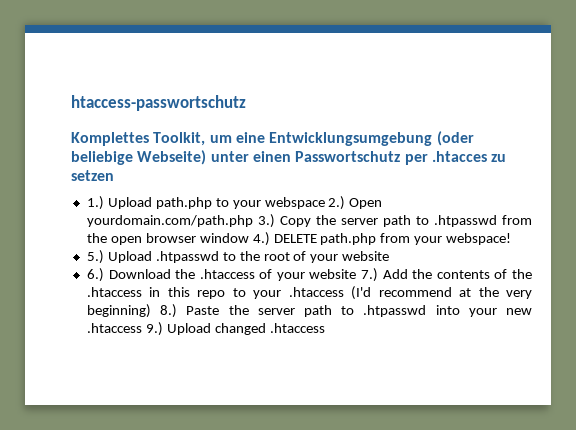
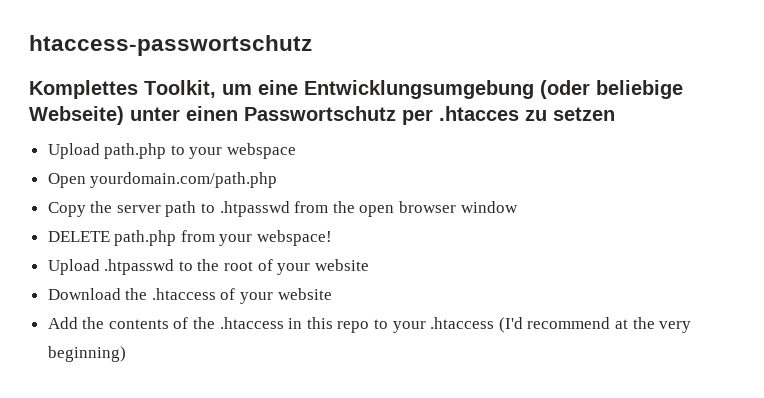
- 1.) Upload path.php to your webspace 2.) Open yourdomain.com/path.php 3.) Copy the server path to .htpasswd from the open browser window 4.) DELETE path.php from your webspace!
+ Upload path.php to your webspace
+ Open yourdomain.com/path.php
+ Copy the server path to .htpasswd from the open browser window
+ DELETE path.php from your webspace!
- 5.) Upload .htpasswd to the root of your website
+ Upload .htpasswd to the root of your website
- 6.) Download the .htaccess of your website 7.) Add the contents of the .htaccess in this repo to your .htaccess (I'd recommend at the very beginning) 8.) Paste the server path to .htpasswd into your new .htaccess 9.) Upload changed .htaccess
+ Download the .htaccess of your website
+ Add the contents of the .htaccess in this repo to your .htaccess (I'd recommend at the very beginning)

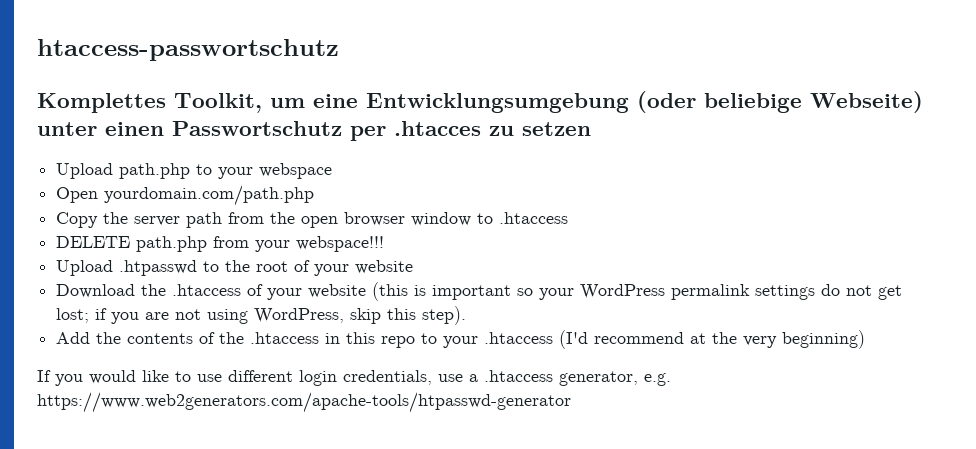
- Copy the server path to .htpasswd from the open browser window
+ Copy the server path from the open browser window to .htaccess
- DELETE path.php from your webspace!
+ DELETE path.php from your webspace!!!
- Download the .htaccess of your website
+ Download the .htaccess of your website (this is important so your WordPress permalink settings do not get lost; if you are not using WordPress, skip this step).
+ If you would like to use different login credentials, use a .htaccess generator, e.g. https://www.web2generators.com/apache-tools/htpasswd-generator

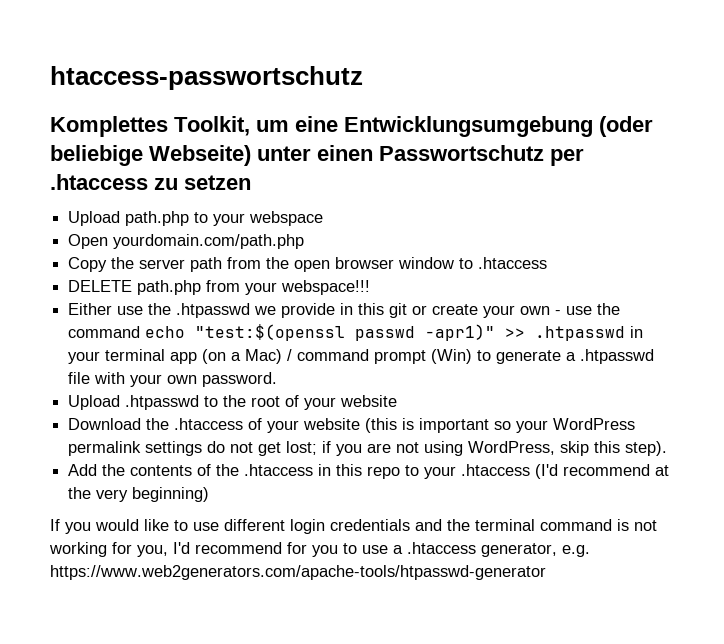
- Komplettes Toolkit, um eine Entwicklungsumgebung (oder beliebige Webseite) unter einen Passwortschutz per .htacces zu setzen
+ Komplettes Toolkit, um eine Entwicklungsumgebung (oder beliebige Webseite) unter einen Passwortschutz per .htaccess zu setzen
+ Either use the .htpasswd we provide in this git or create your own - use the command echo "test:$(openssl passwd -apr1)" >> .htpasswd in your terminal app (on a Mac) / command prompt (Win) to generate a .htpasswd file with your own password.
- If you would like to use different login credentials, use a .htaccess generator, e.g. https://www.web2generators.com/apache-tools/htpasswd-generator
+ If you would like to use different login credentials and the terminal command is not working for you, I'd recommend for you to use a .htaccess generator, e.g. https://www.web2generators.com/apache-tools/htpasswd-generator

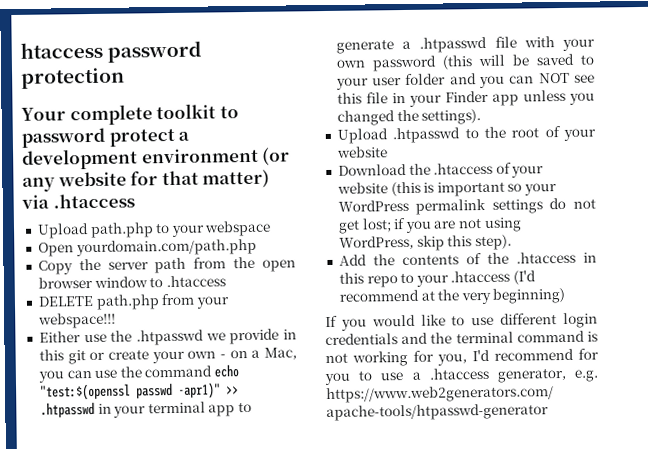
- htaccess-passwortschutz
- Komplettes Toolkit, um eine Entwicklungsumgebung (oder beliebige Webseite) unter einen Passwortschutz per .htaccess zu setzen
+ htaccess password protection
+ Your complete toolkit to password protect a development environment (or any website for that matter) via .htaccess
- Either use the .htpasswd we provide in this git or create your own - use the command echo "test:$(openssl passwd -apr1)" >> .htpasswd in your terminal app (on a Mac) / command prompt (Win) to generate a .htpasswd file with your own password.
+ Either use the .htpasswd we provide in this git or create your own - on a Mac, you can use the command echo "test:$(openssl passwd -apr1)" >> .htpasswd in your terminal app to generate a .htpasswd file with your own password (this will be saved to your user folder and you can NOT see this file in your Finder app unless you changed the settings).

